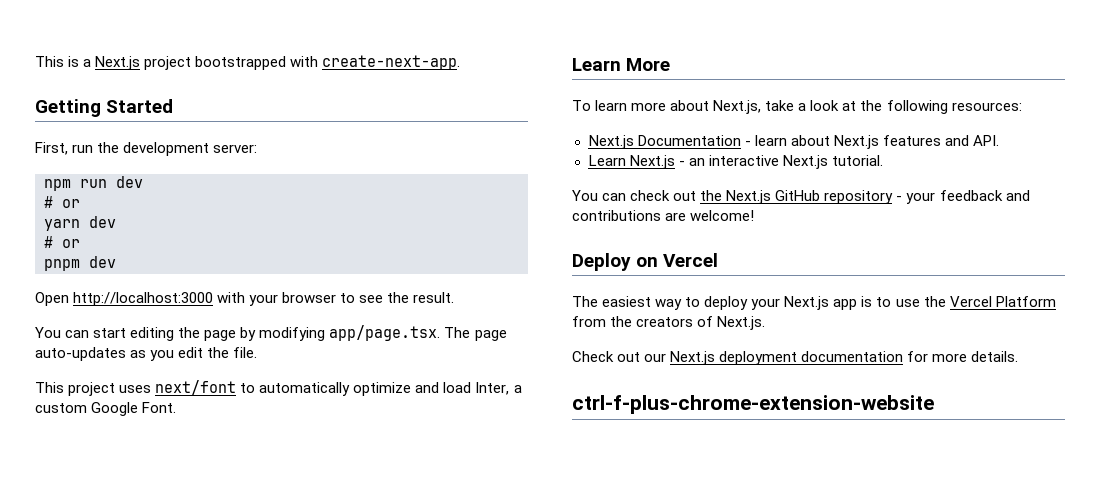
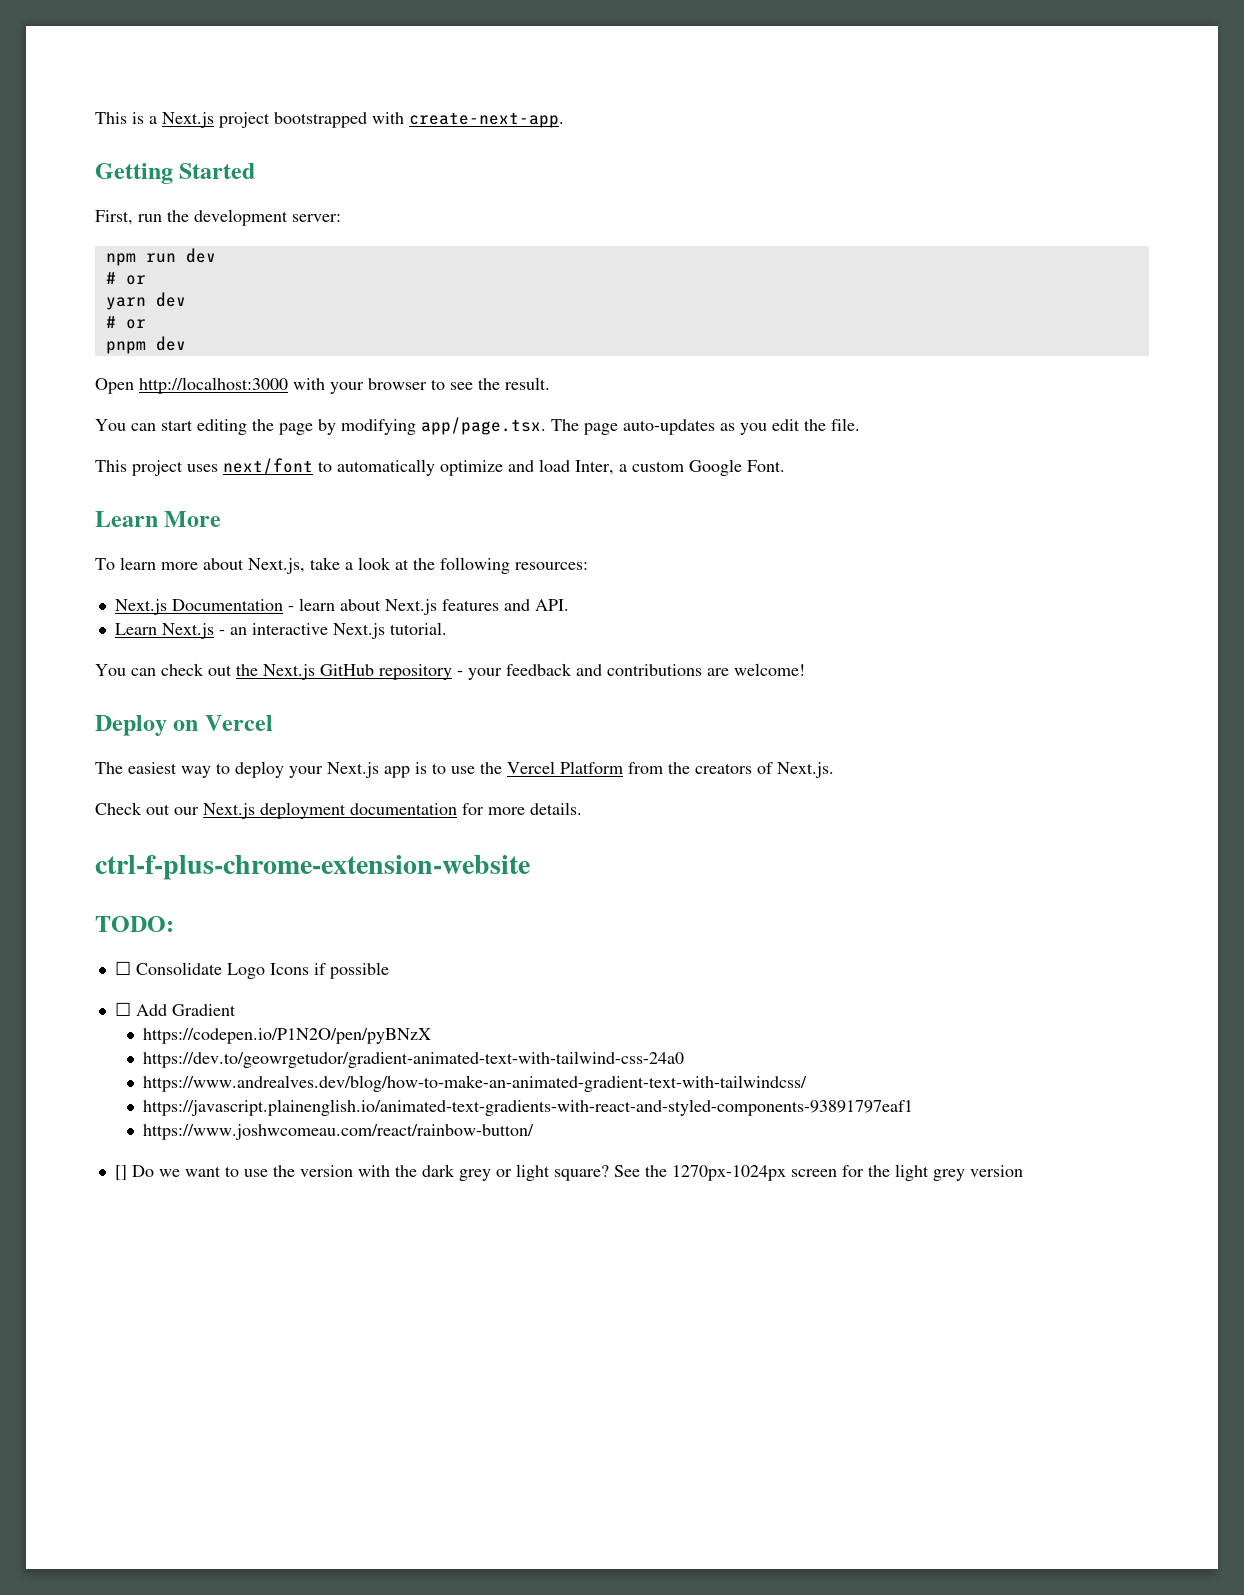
+ TODO:
+ ☐ Consolidate Logo Icons if possible
+ ☐ Add Gradient
+ https://codepen.io/P1N2O/pen/pyBNzX
+ https://dev.to/geowrgetudor/gradient-animated-text-with-tailwind-css-24a0
+ https://www.andrealves.dev/blog/how-to-make-an-animated-gradient-text-with-tailwindcss/
+ https://javascript.plainenglish.io/animated-text-gradients-with-react-and-styled-components-93891797eaf1
+ https://www.joshwcomeau.com/react/rainbow-button/
+ [] Do we want to use the version with the dark grey or light square? See the 1270px-1024px screen for the light grey version

